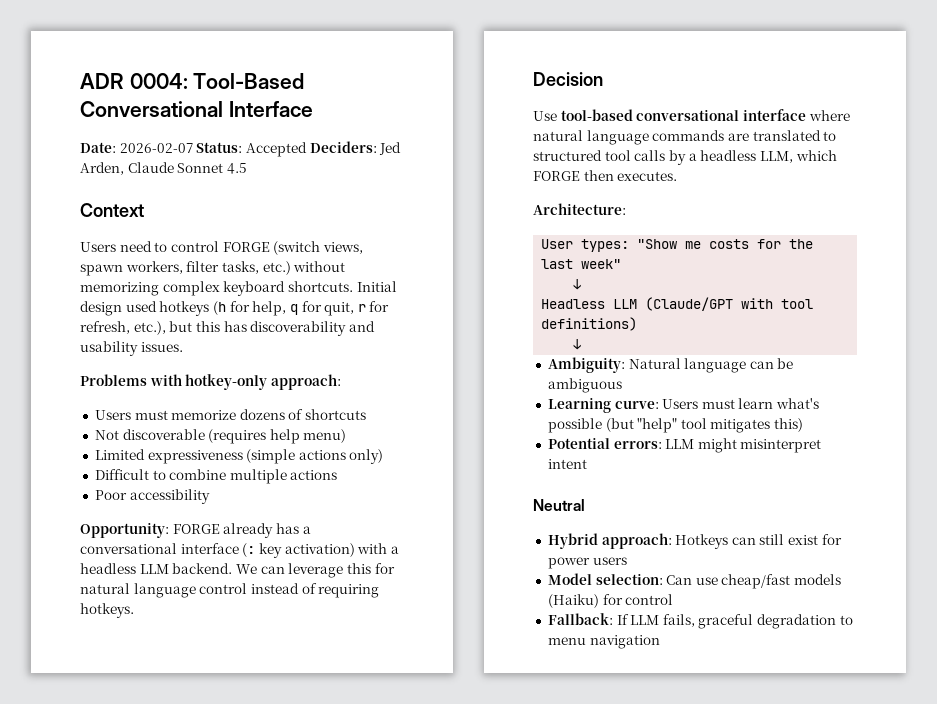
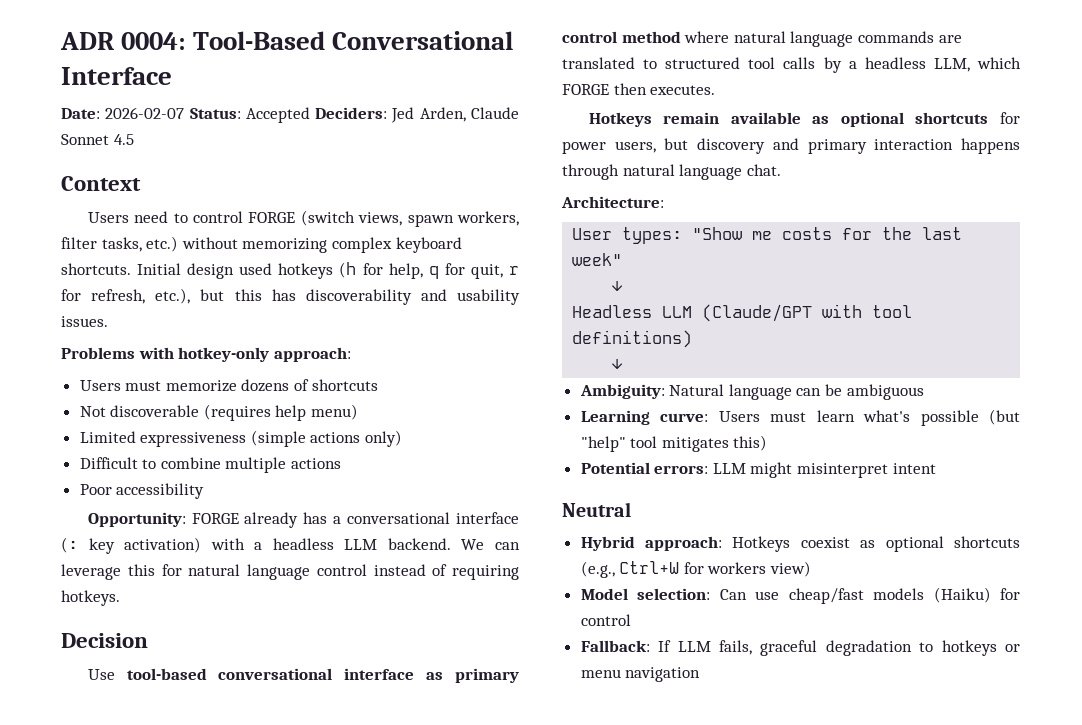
- Use tool-based conversational interface where natural language commands are translated to structured tool calls by a headless LLM, which FORGE then executes.
+ Use tool-based conversational interface as primary control method where natural language commands are translated to structured tool calls by a headless LLM, which FORGE then executes.
+ Hotkeys remain available as optional shortcuts for power users, but discovery and primary interaction happens through natural language chat.
- Hybrid approach: Hotkeys can still exist for power users
+ Hybrid approach: Hotkeys coexist as optional shortcuts (e.g., Ctrl+W for workers view)
- Fallback: If LLM fails, graceful degradation to menu navigation
+ Fallback: If LLM fails, graceful degradation to hotkeys or menu navigation

